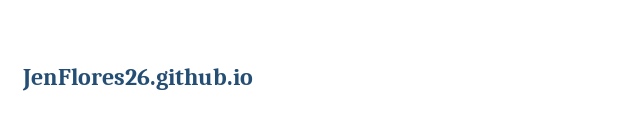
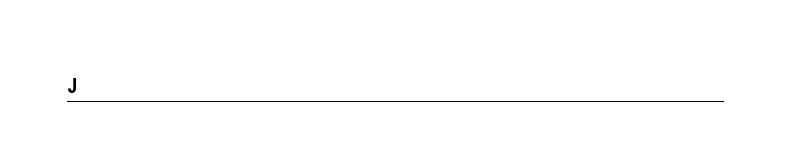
- JenFlores26.github.io
+ J

